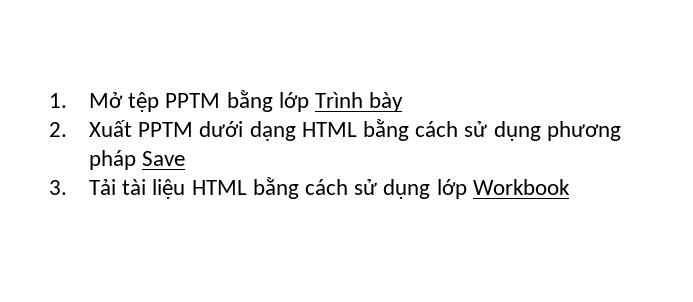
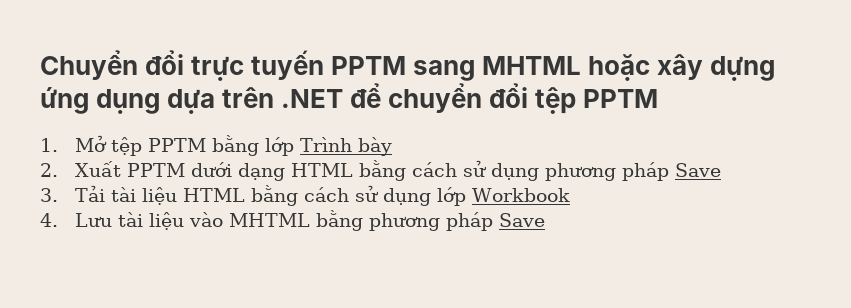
+ Chuyển đổi trực tuyến PPTM sang MHTML hoặc xây dựng ứng dụng dựa trên .NET để chuyển đổi tệp PPTM
+ 4. Lưu tài liệu vào MHTML bằng phương pháp Save

